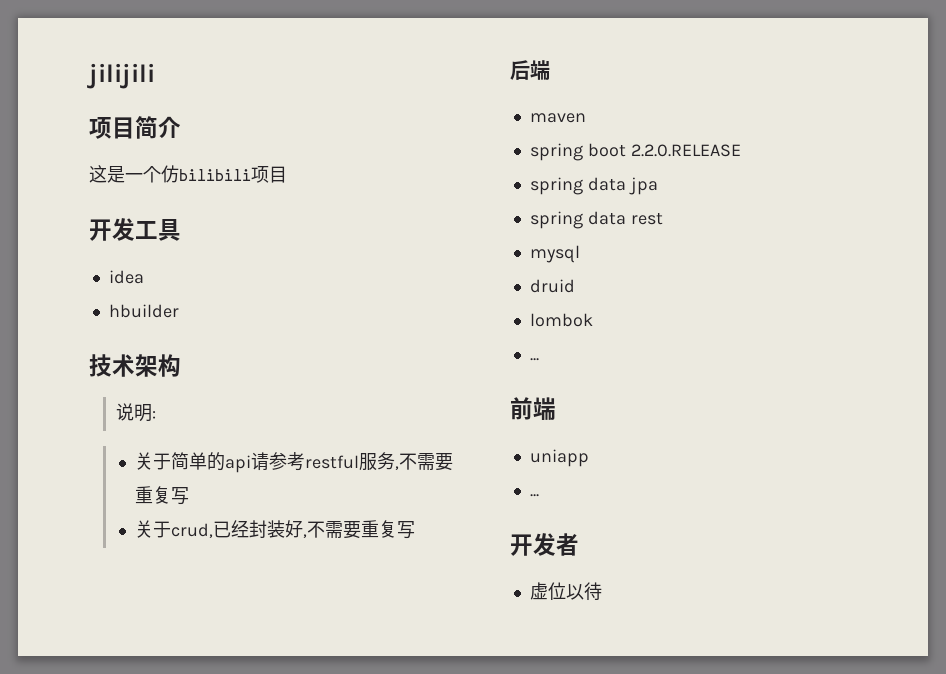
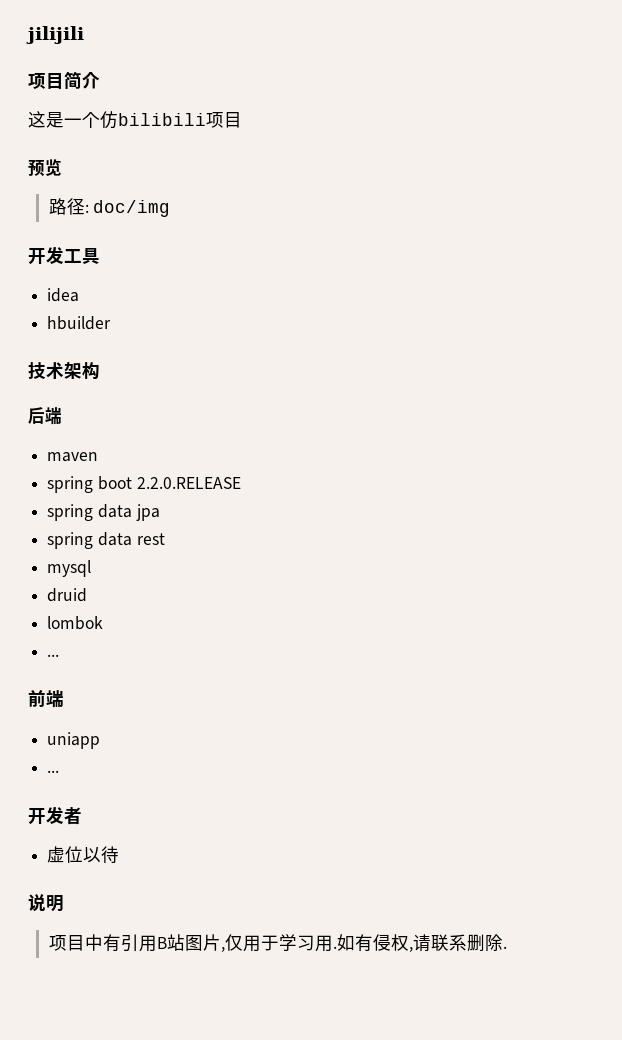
+ 预览
+ 路径: doc/img
- 说明:
- 关于简单的api请参考restful服务,不需要重复写
- 关于crud,已经封装好,不需要重复写
+ 说明
+ 项目中有引用B站图片,仅用于学习用.如有侵权,请联系删除.

